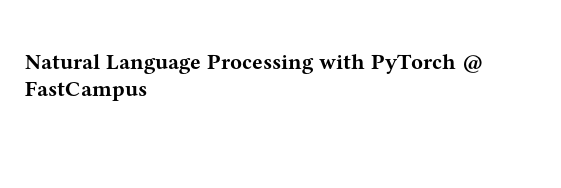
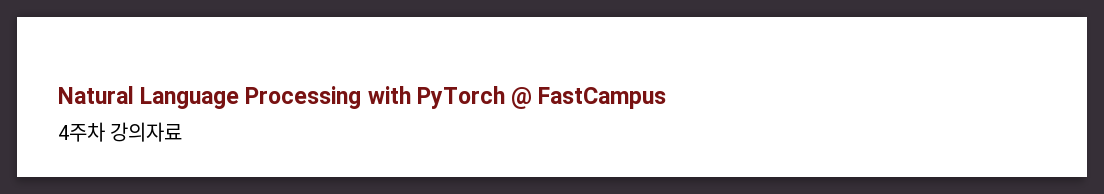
+ 4주차 강의자료

